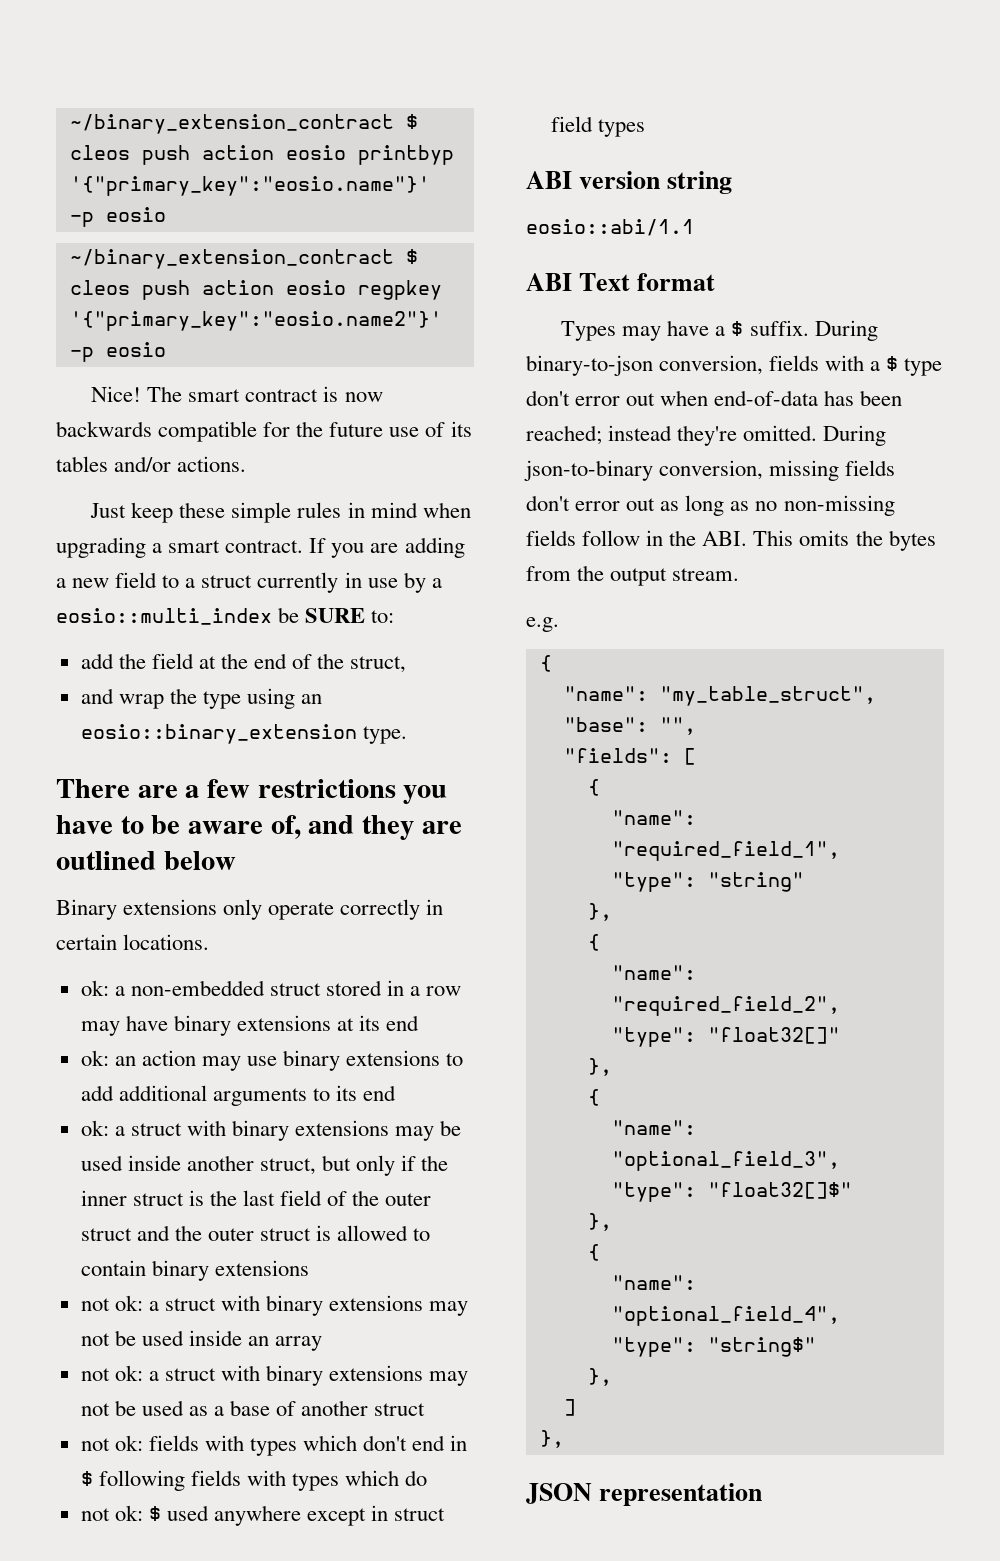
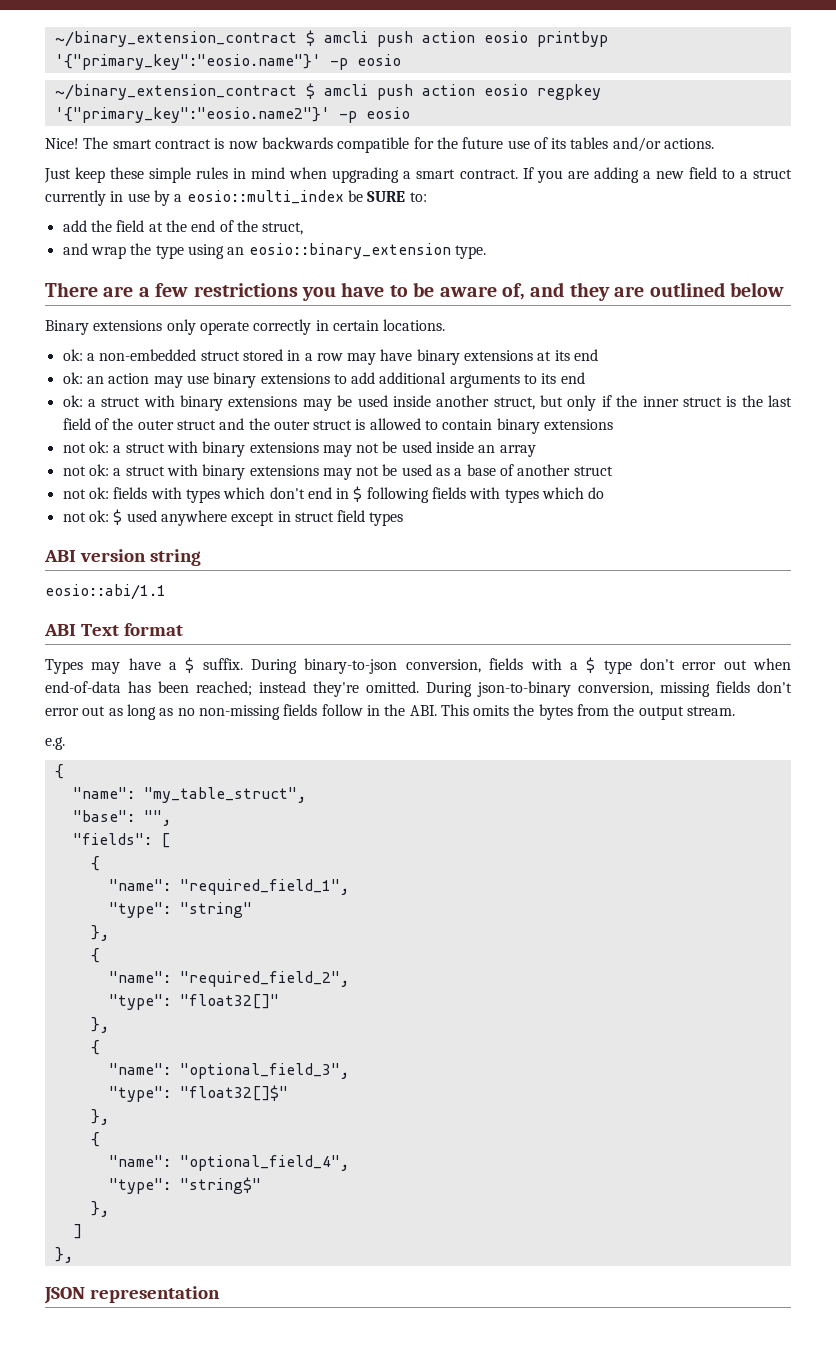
- ~/binary_extension_contract $ cleos push action eosio printbyp '{"primary_key":"eosio.name"}' -p eosio
+ ~/binary_extension_contract $ amcli push action eosio printbyp '{"primary_key":"eosio.name"}' -p eosio
- ~/binary_extension_contract $ cleos push action eosio regpkey '{"primary_key":"eosio.name2"}' -p eosio
+ ~/binary_extension_contract $ amcli push action eosio regpkey '{"primary_key":"eosio.name2"}' -p eosio

